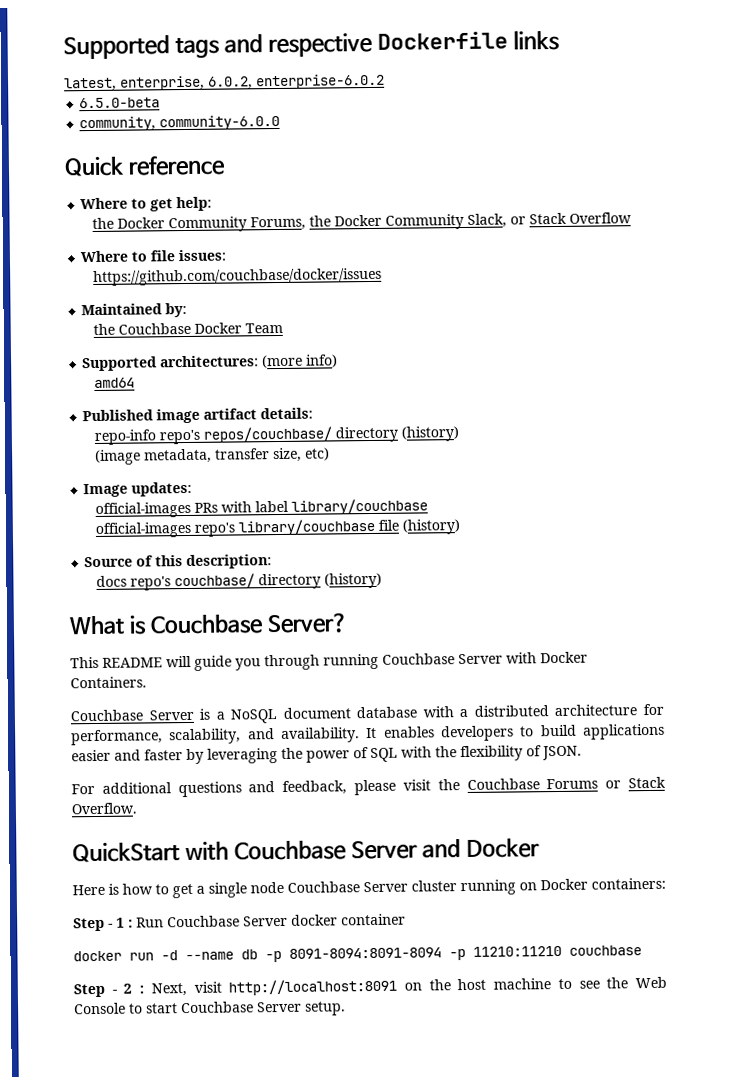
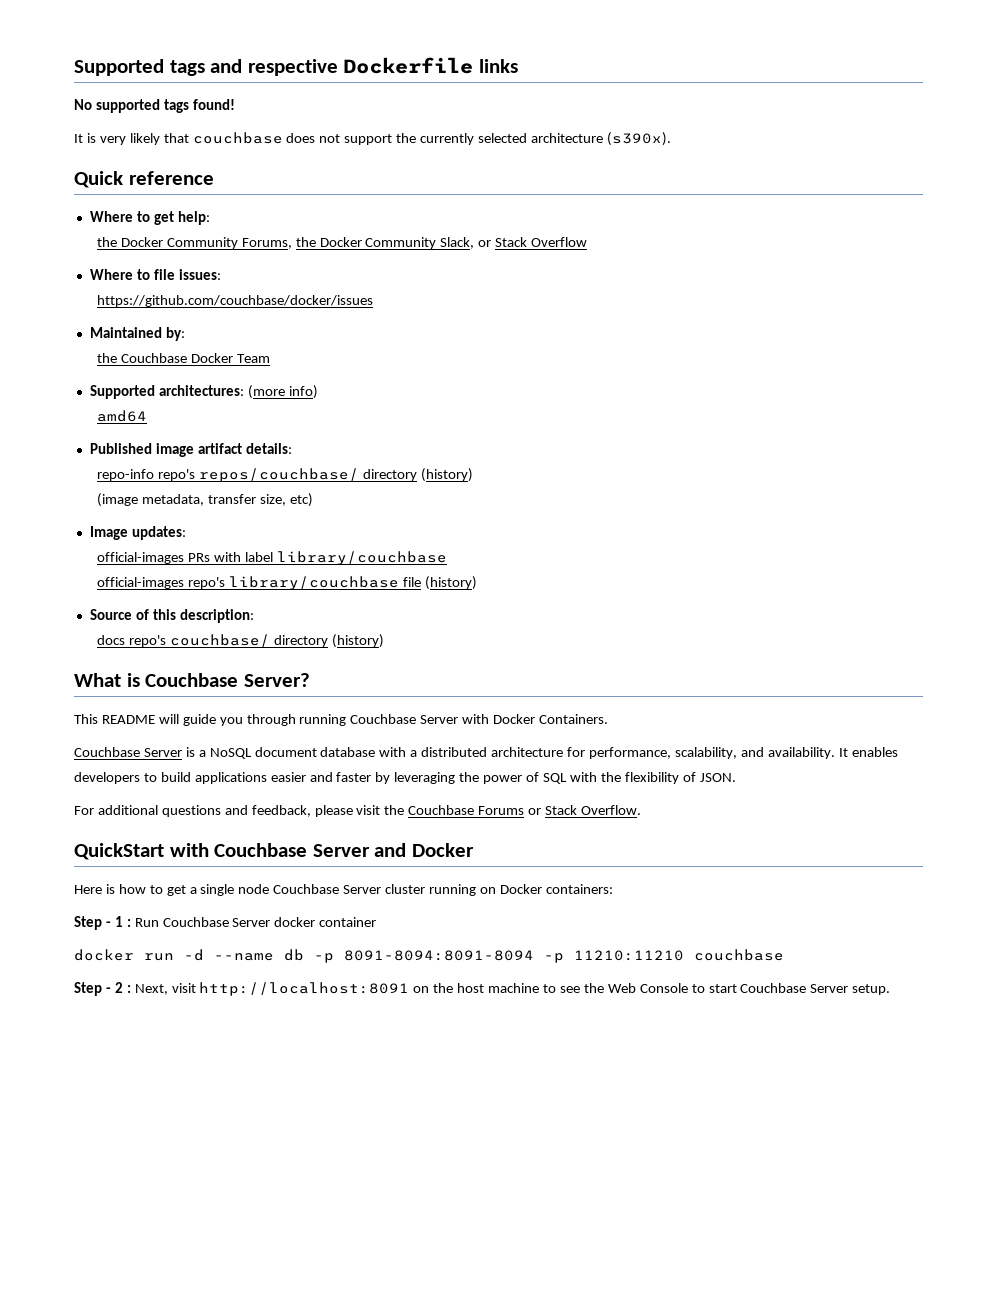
- latest, enterprise, 6.0.2, enterprise-6.0.2
- 6.5.0-beta
- community, community-6.0.0
+ No supported tags found!
+ It is very likely that couchbase does not support the currently selected architecture (s390x).

